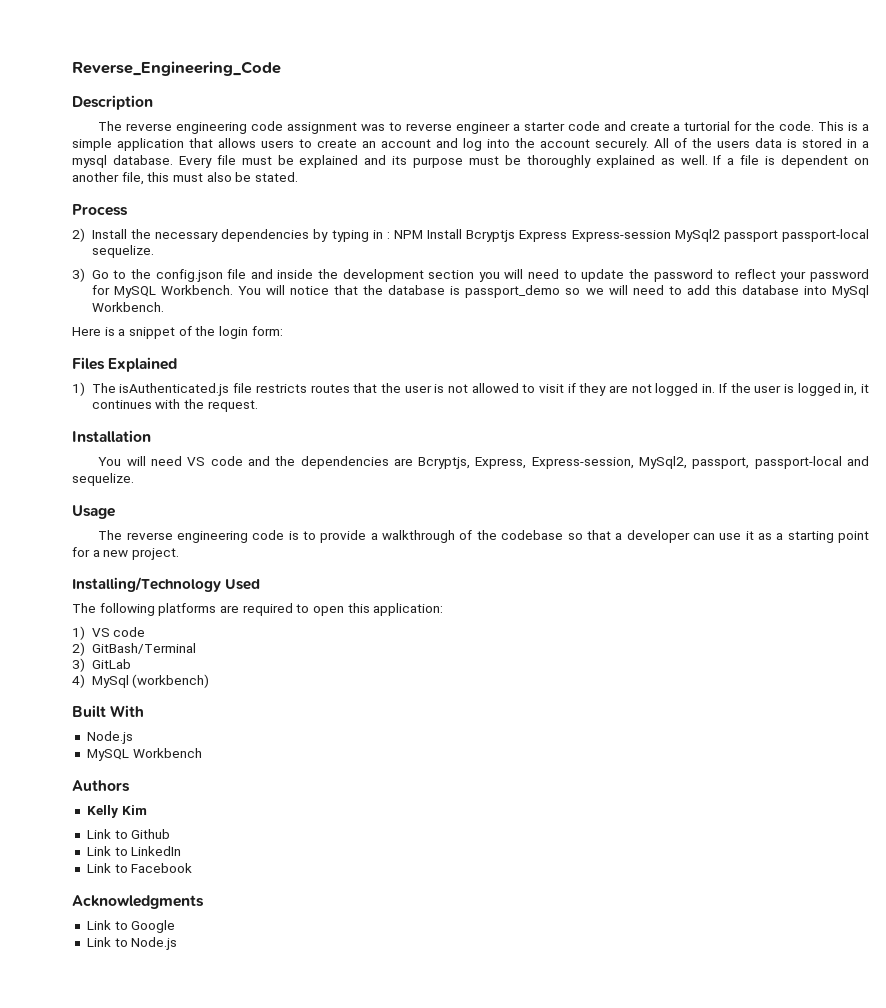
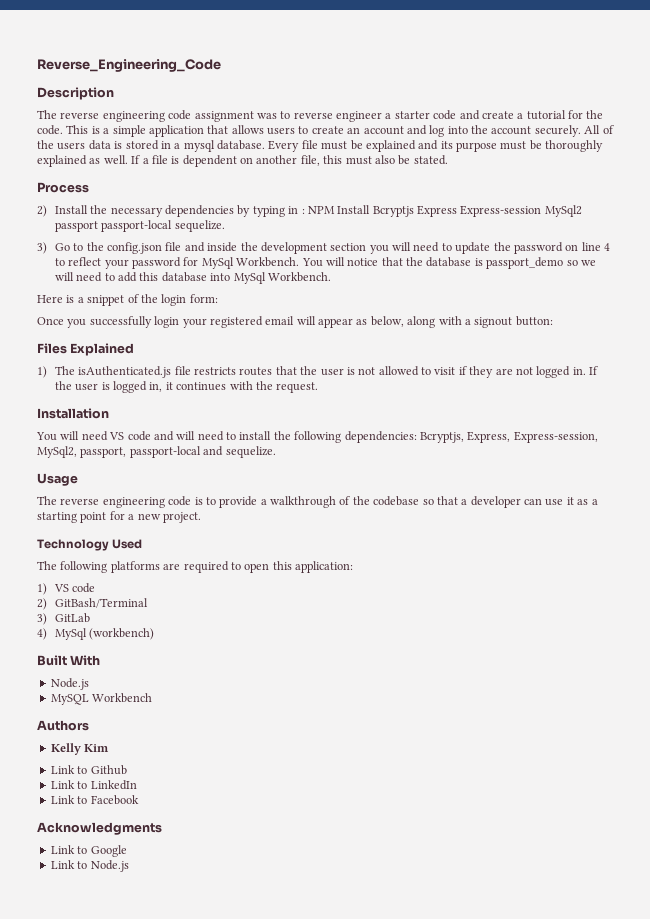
- The reverse engineering code assignment was to reverse engineer a starter code and create a turtorial for the code.
+ The reverse engineering code assignment was to reverse engineer a starter code and create a tutorial for the code.
- 3) Go to the config.json file and inside the development section you will need to update the password to reflect your password for MySQL Workbench.
+ 3) Go to the config.json file and inside the development section you will need to update the password on line 4 to reflect your password for MySql Workbench.
+ Once you successfully login your registered email will appear as below, along with a signout button:
- You will need VS code and the dependencies are Bcryptjs, Express, Express-session, MySql2, passport, passport-local and sequelize.
+ You will need VS code and will need to install the following dependencies: Bcryptjs, Express, Express-session, MySql2, passport, passport-local and sequelize.
- Installing/Technology Used
+ Technology Used

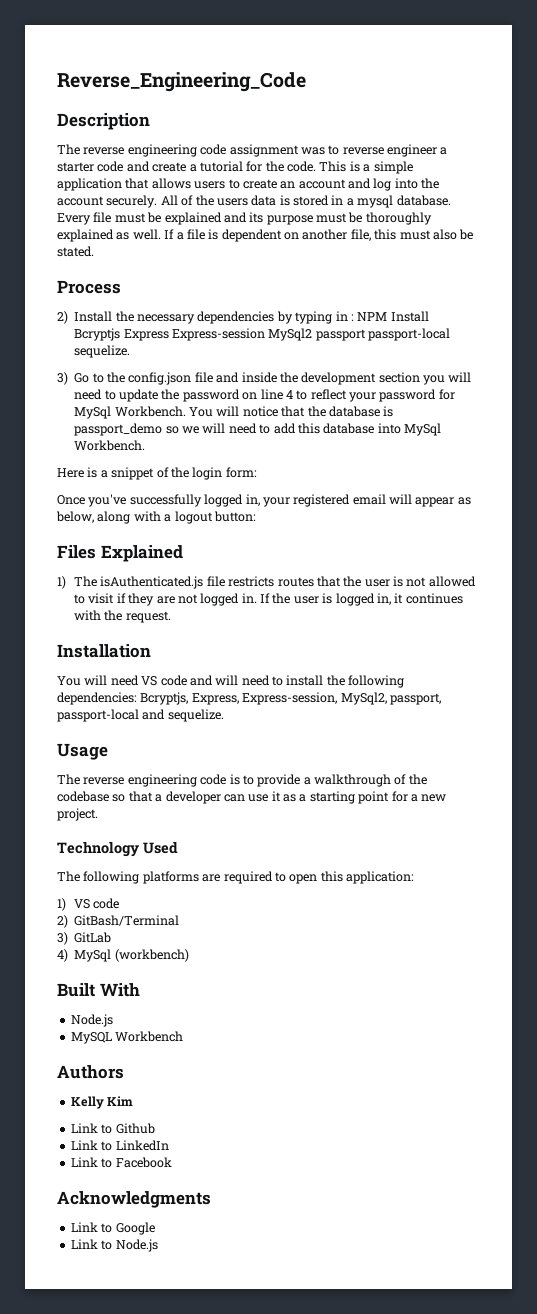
- Once you successfully login your registered email will appear as below, along with a signout button:
+ Once you've successfully logged in, your registered email will appear as below, along with a logout button:

